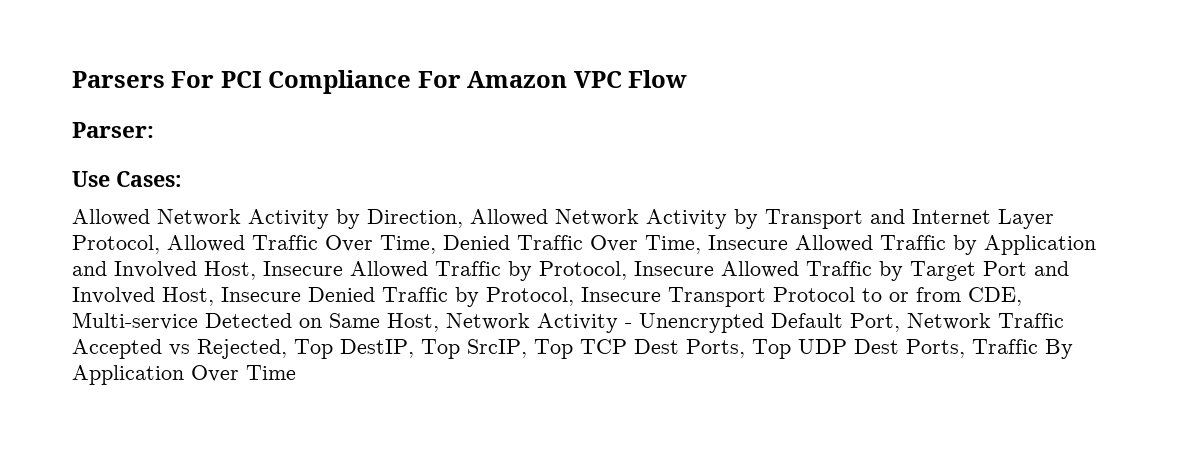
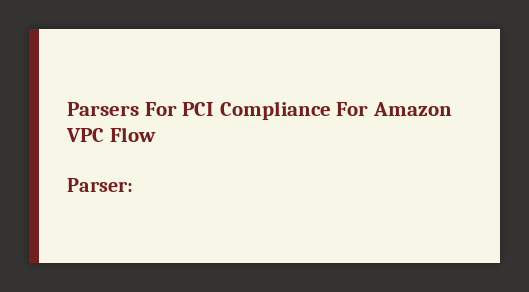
- Use Cases:
- Allowed Network Activity by Direction, Allowed Network Activity by Transport and Internet Layer Protocol, Allowed Traffic Over Time, Denied Traffic Over Time, Insecure Allowed Traffic by Application and Involved Host, Insecure Allowed Traffic by Protocol, Insecure Allowed Traffic by Target Port and Involved Host, Insecure Denied Traffic by Protocol, Insecure Transport Protocol to or from CDE, Multi-service Detected on Same Host, Network Activity - Unencrypted Default Port, Network Traffic Accepted vs Rejected, Top DestIP, Top SrcIP, Top TCP Dest Ports, Top UDP Dest Ports, Traffic By Application Over Time

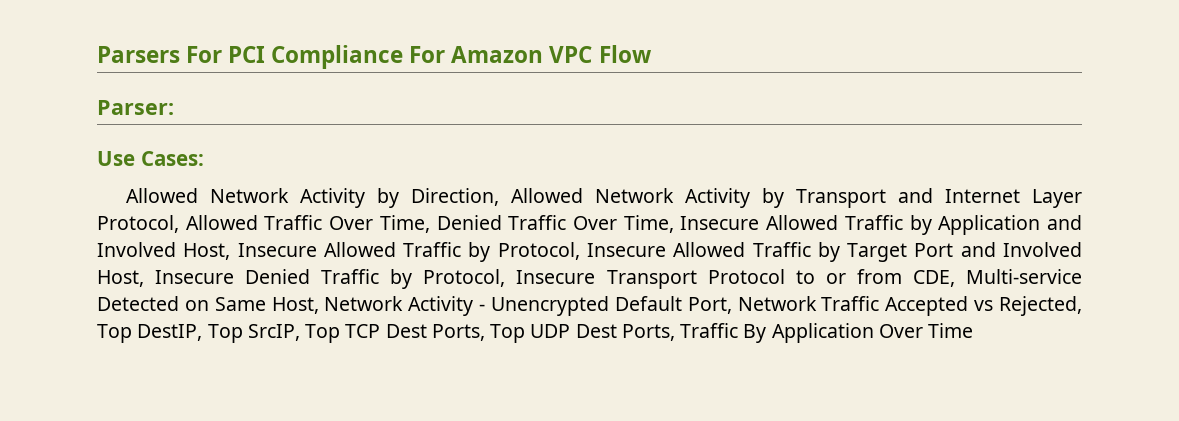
+ Use Cases:
+ Allowed Network Activity by Direction, Allowed Network Activity by Transport and Internet Layer Protocol, Allowed Traffic Over Time, Denied Traffic Over Time, Insecure Allowed Traffic by Application and Involved Host, Insecure Allowed Traffic by Protocol, Insecure Allowed Traffic by Target Port and Involved Host, Insecure Denied Traffic by Protocol, Insecure Transport Protocol to or from CDE, Multi-service Detected on Same Host, Network Activity - Unencrypted Default Port, Network Traffic Accepted vs Rejected, Top DestIP, Top SrcIP, Top TCP Dest Ports, Top UDP Dest Ports, Traffic By Application Over Time

